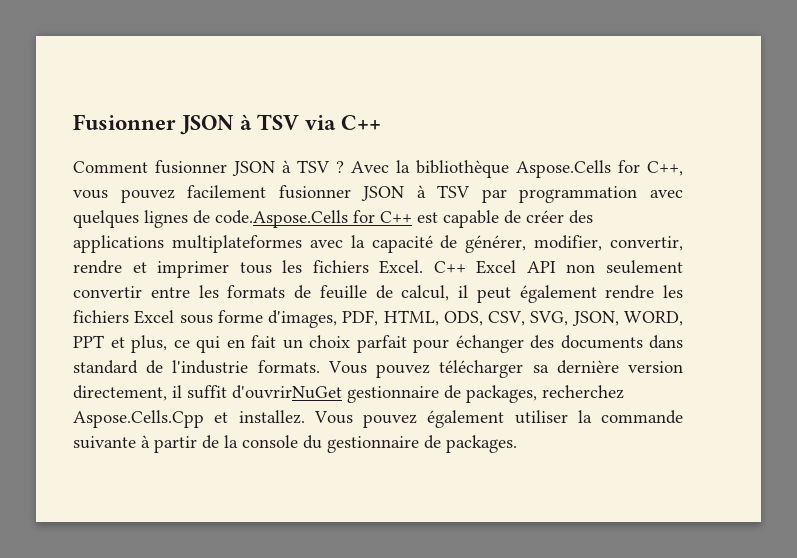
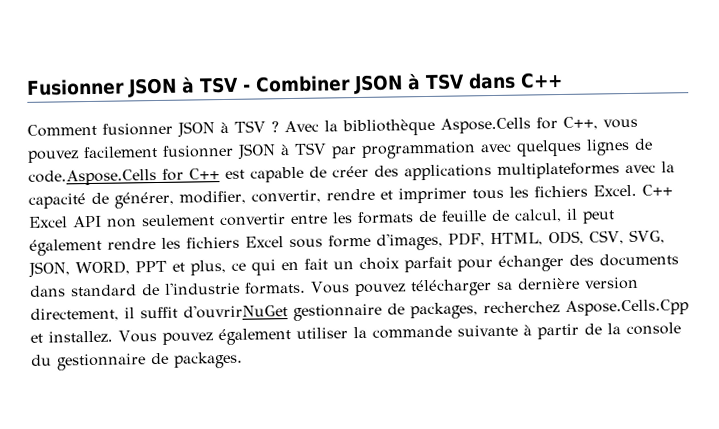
- Fusionner JSON à TSV via C++
+ Fusionner JSON à TSV - Combiner JSON à TSV dans C++

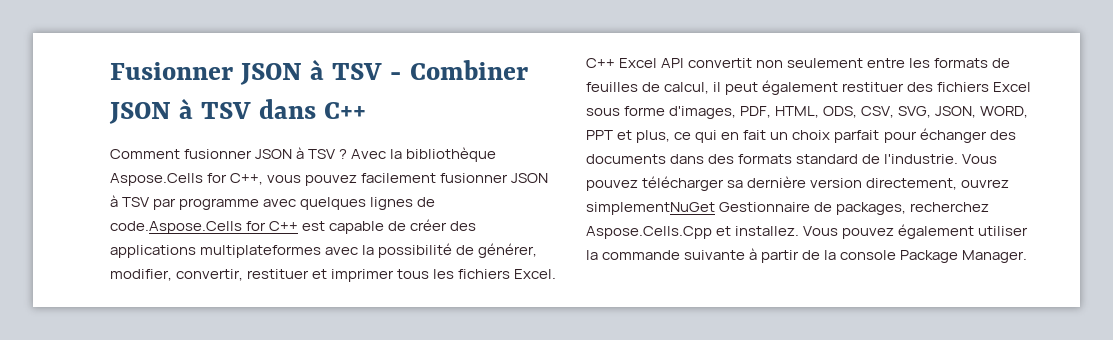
- Avec la bibliothèque Aspose.Cells for C++, vous pouvez facilement fusionner JSON à TSV par programmation avec quelques lignes de code.Aspose.Cells for C++ est capable de créer des applications multiplateformes avec la capacité de générer, modifier, convertir, rendre et imprimer tous les fichiers Excel.
+ Avec la bibliothèque Aspose.Cells for C++, vous pouvez facilement fusionner JSON à TSV par programme avec quelques lignes de code.Aspose.Cells for C++ est capable de créer des applications multiplateformes avec la possibilité de générer, modifier, convertir, restituer et imprimer tous les fichiers Excel.
- C++ Excel API non seulement convertir entre les formats de feuille de calcul, il peut également rendre les fichiers Excel sous forme d'images, PDF, HTML, ODS, CSV, SVG, JSON, WORD, PPT et plus, ce qui en fait un choix parfait pour échanger des documents dans standard de l'industrie formats.
+ C++ Excel API convertit non seulement entre les formats de feuilles de calcul, il peut également restituer des fichiers Excel sous forme d'images, PDF, HTML, ODS, CSV, SVG, JSON, WORD, PPT et plus, ce qui en fait un choix parfait pour échanger des documents dans des formats standard de l'industrie.
- Vous pouvez télécharger sa dernière version directement, il suffit d'ouvrirNuGet gestionnaire de packages, recherchez Aspose.Cells.Cpp et installez.
+ Vous pouvez télécharger sa dernière version directement, ouvrez simplementNuGet Gestionnaire de packages, recherchez Aspose.Cells.Cpp et installez.
- Vous pouvez également utiliser la commande suivante à partir de la console du gestionnaire de packages.
+ Vous pouvez également utiliser la commande suivante à partir de la console Package Manager.

